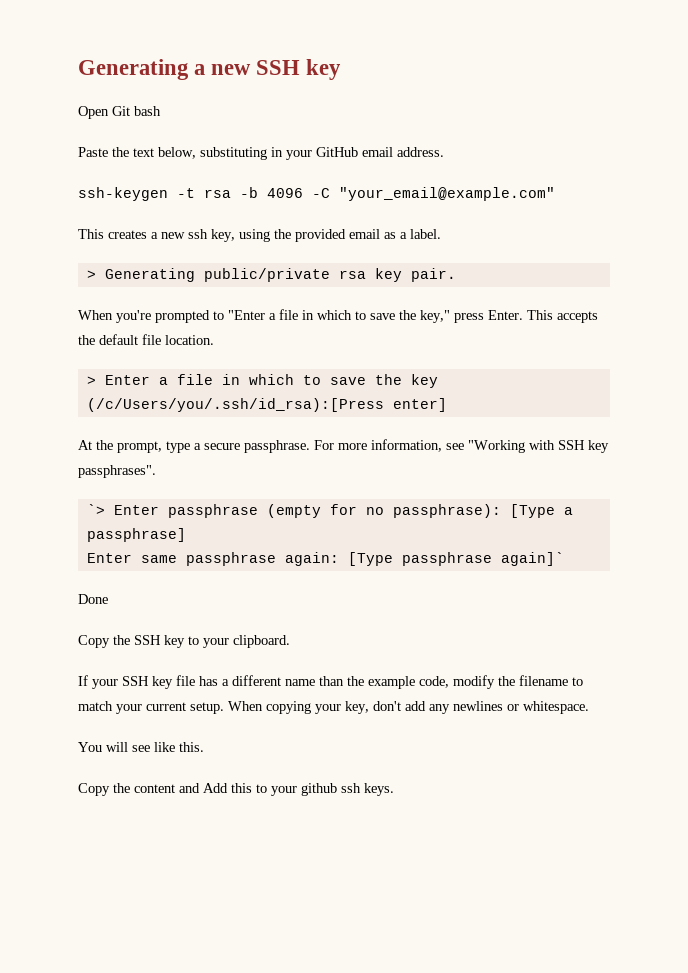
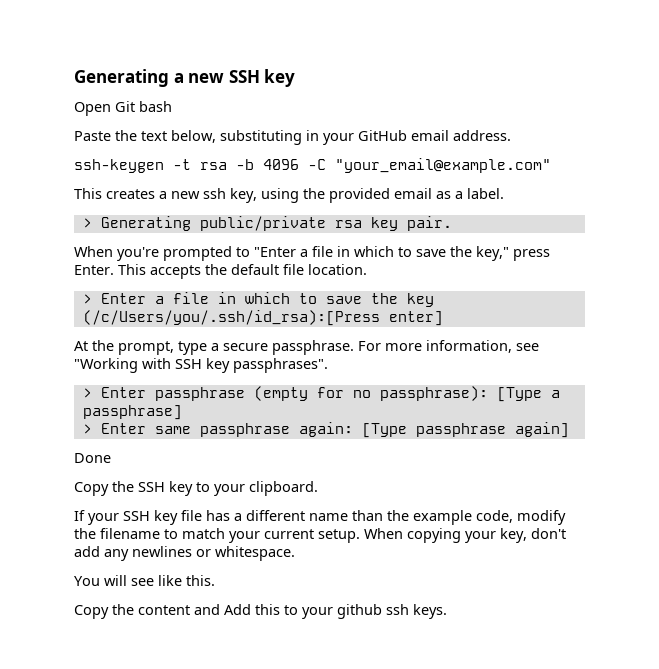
- `> Enter passphrase (empty for no passphrase): [Type a passphrase]
+ > Enter passphrase (empty for no passphrase): [Type a passphrase]
- Enter same passphrase again: [Type passphrase again]`
+ > Enter same passphrase again: [Type passphrase again]

